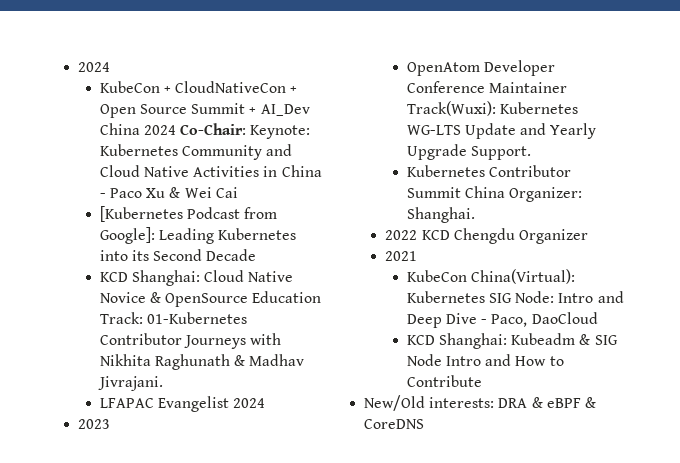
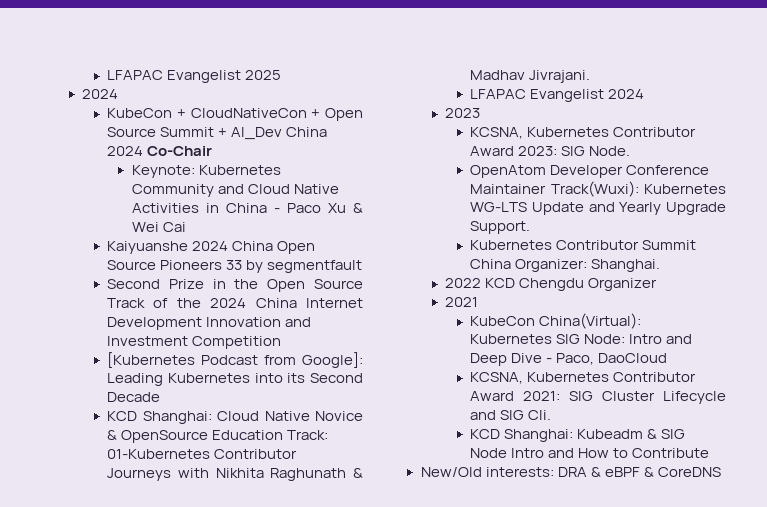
+ LFAPAC Evangelist 2025
- KubeCon + CloudNativeCon + Open Source Summit + AI_Dev China 2024 Co-Chair: Keynote: Kubernetes Community and Cloud Native Activities in China - Paco Xu & Wei Cai
+ KubeCon + CloudNativeCon + Open Source Summit + AI_Dev China 2024 Co-Chair
+ Keynote: Kubernetes Community and Cloud Native Activities in China - Paco Xu & Wei Cai
+ Kaiyuanshe 2024 China Open Source Pioneers 33 by segmentfault
+ Second Prize in the Open Source Track of the 2024 China Internet Development Innovation and Investment Competition
+ KCSNA, Kubernetes Contributor Award 2023: SIG Node.
+ KCSNA, Kubernetes Contributor Award 2021: SIG Cluster Lifecycle and SIG Cli.

